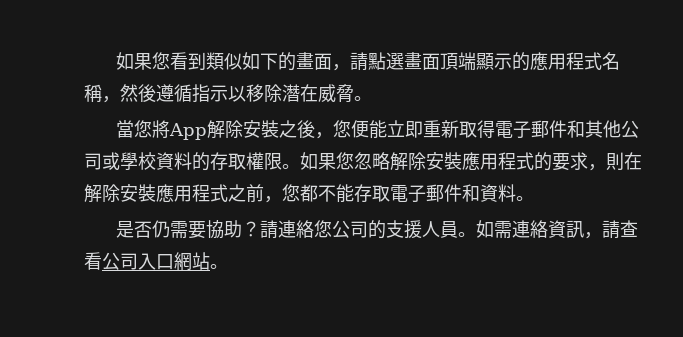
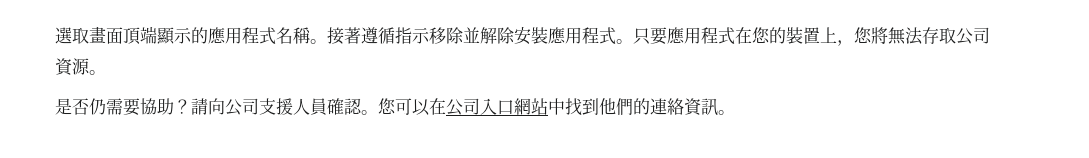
- 如果您看到類似如下的畫面，請點選畫面頂端顯示的應用程式名稱，然後遵循指示以移除潛在威脅。
- 當您將App解除安裝之後，您便能立即重新取得電子郵件和其他公司或學校資料的存取權限。如果您忽略解除安裝應用程式的要求，則在解除安裝應用程式之前，您都不能存取電子郵件和資料。
+ 選取畫面頂端顯示的應用程式名稱。接著遵循指示移除並解除安裝應用程式。只要應用程式在您的裝置上，您將無法存取公司資源。
- 請連絡您公司的支援人員。如需連絡資訊，請查看公司入口網站。
+ 請向公司支援人員確認。您可以在公司入口網站中找到他們的連絡資訊。

